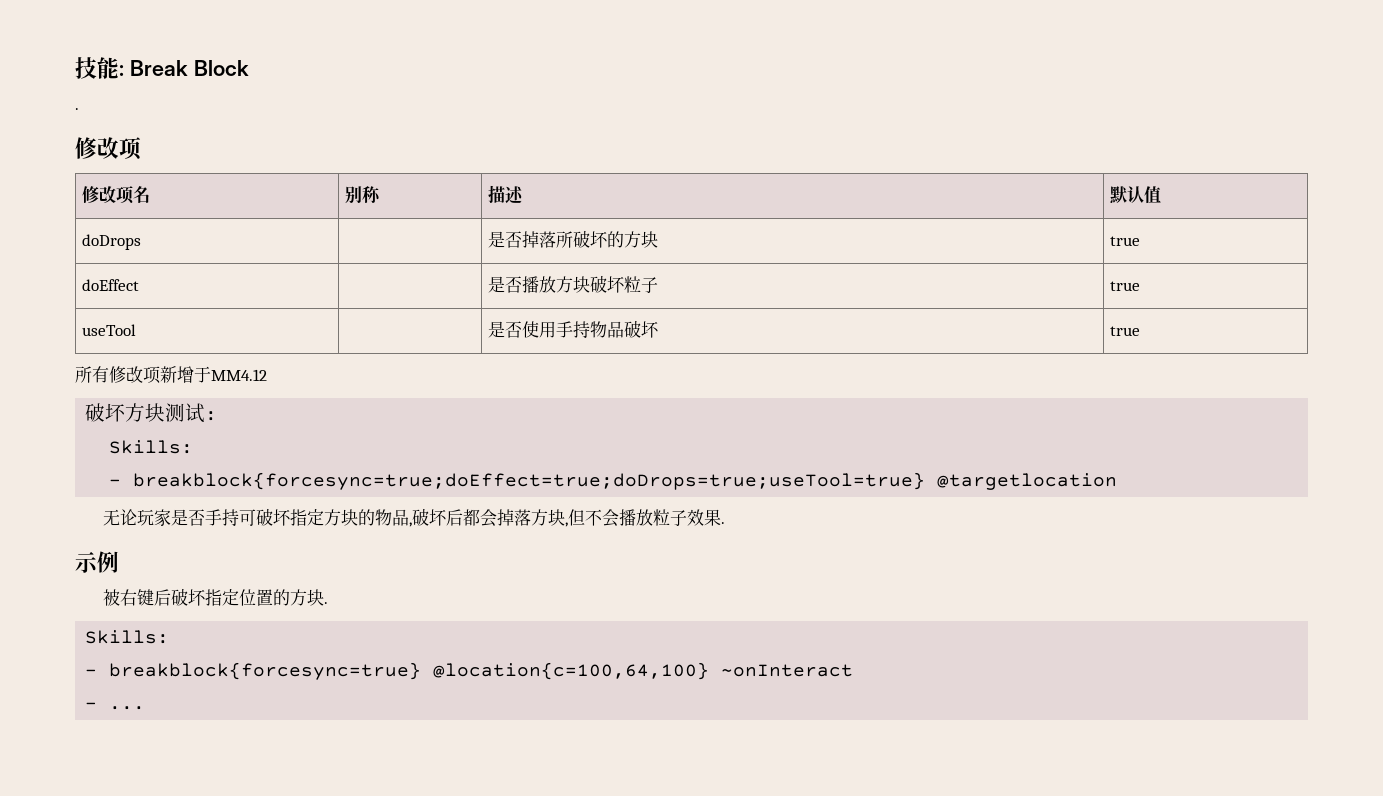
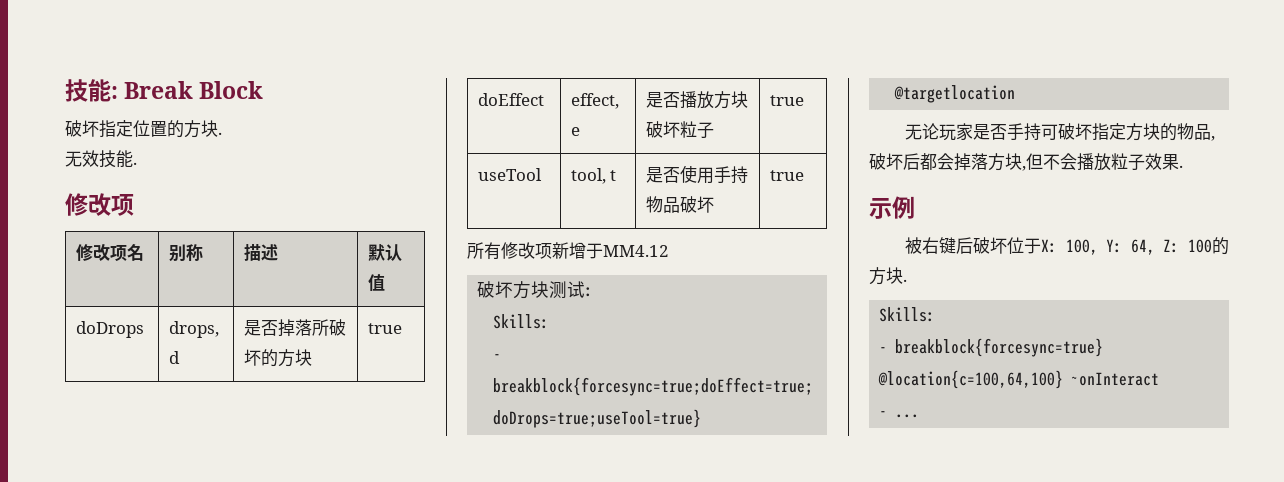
  技能: Break Block
- .
+ 破坏指定位置的方块.
+ 无效技能.
- doDrops | | 是否掉落所破坏的方块 | true
+ doDrops | drops, d | 是否掉落所破坏的方块 | true
- doEffect | | 是否播放方块破坏粒子 | true
+ doEffect | effect, e | 是否播放方块破坏粒子 | true
- useTool | | 是否使用手持物品破坏 | true
+ useTool | tool, t | 是否使用手持物品破坏 | true
- 被右键后破坏指定位置的方块.
+ 被右键后破坏位于X: 100, Y: 64, Z: 100的方块.

